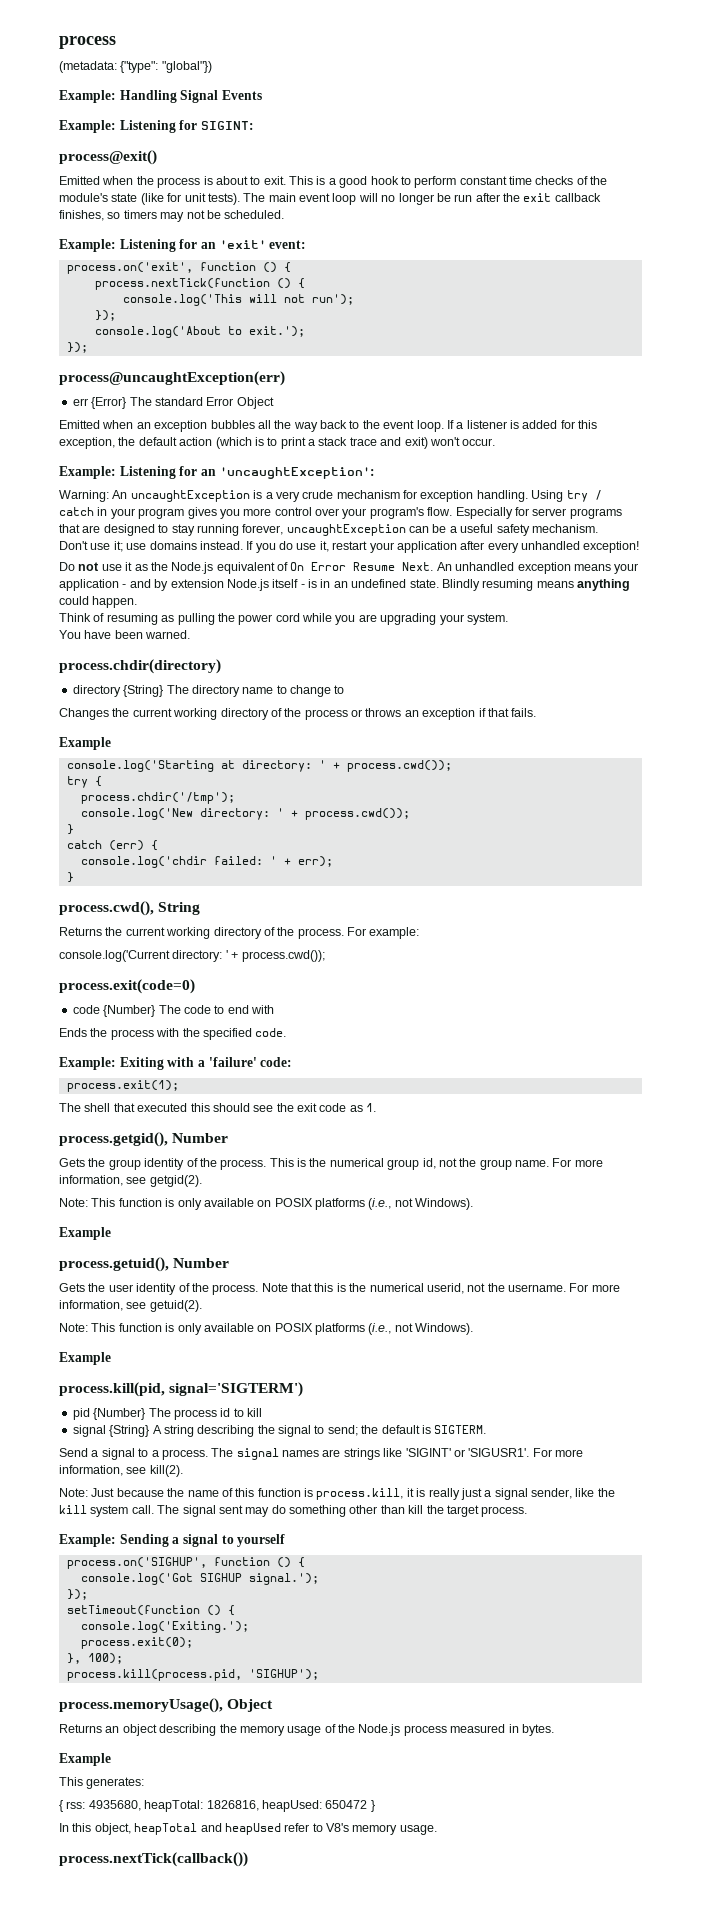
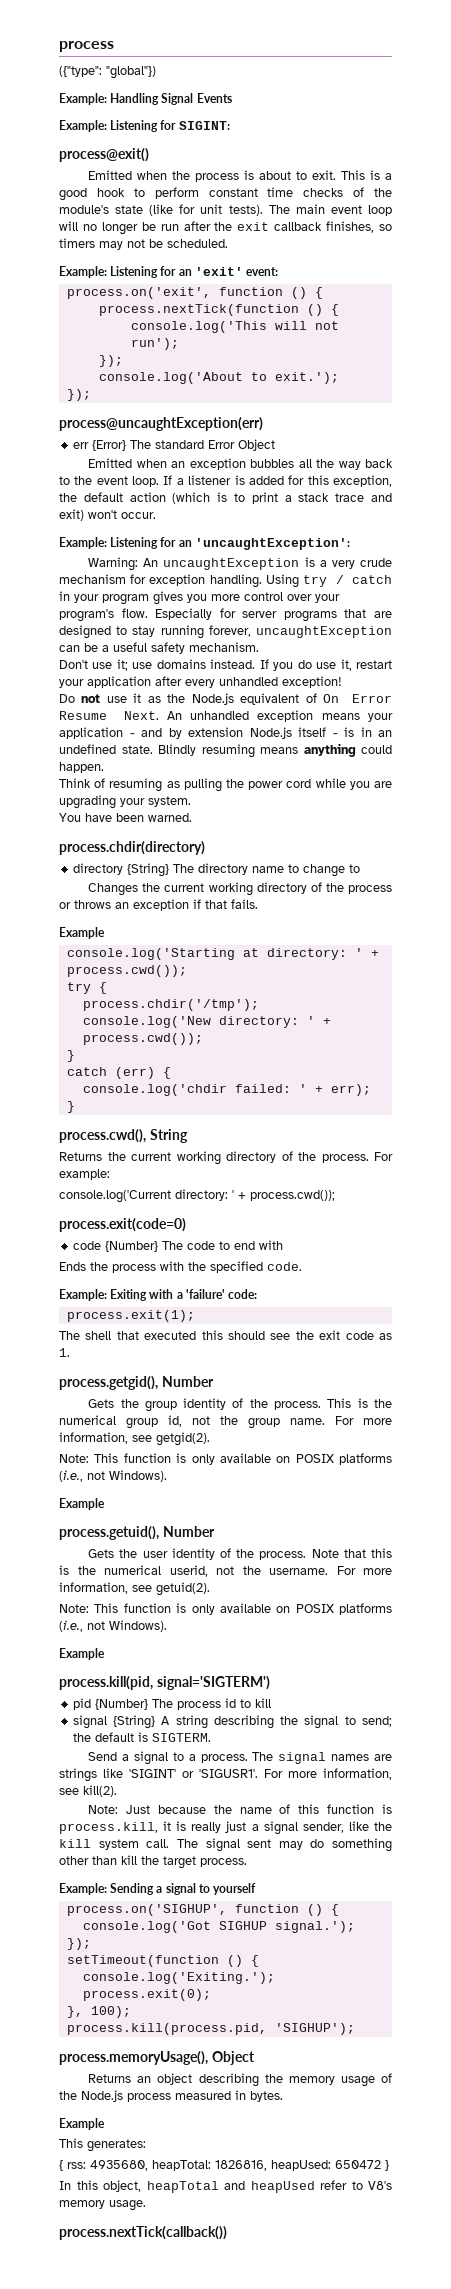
- (metadata: {"type": "global"})
+ ({"type": "global"})

